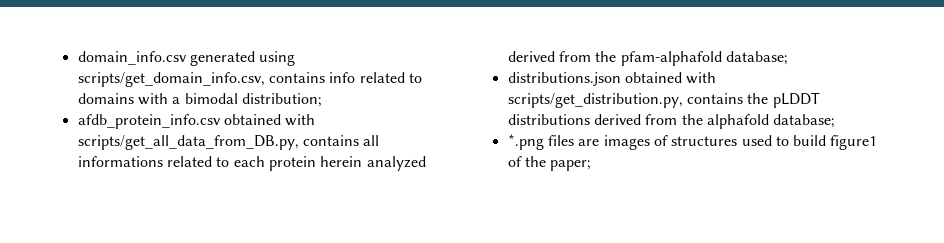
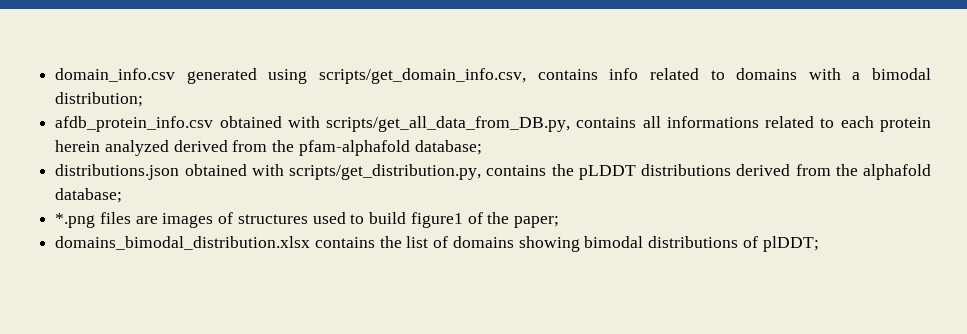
+ domains_bimodal_distribution.xlsx contains the list of domains showing bimodal distributions of plDDT;

